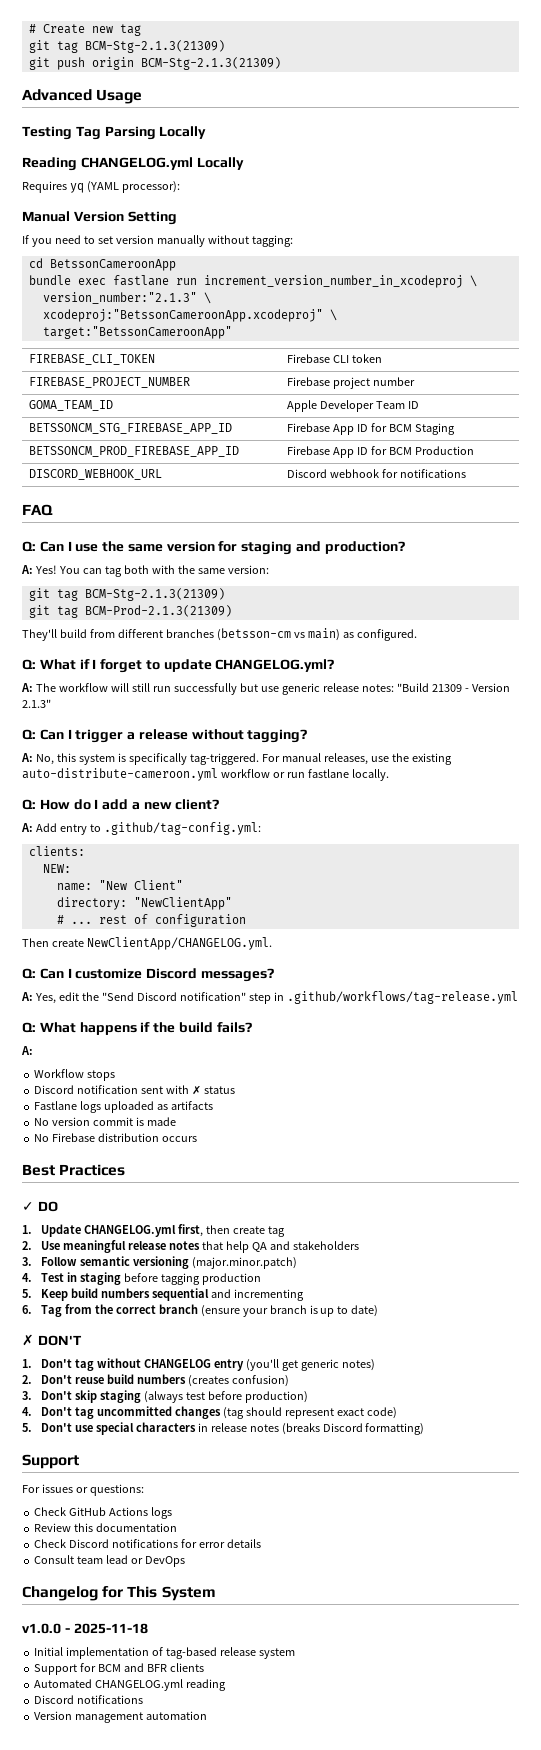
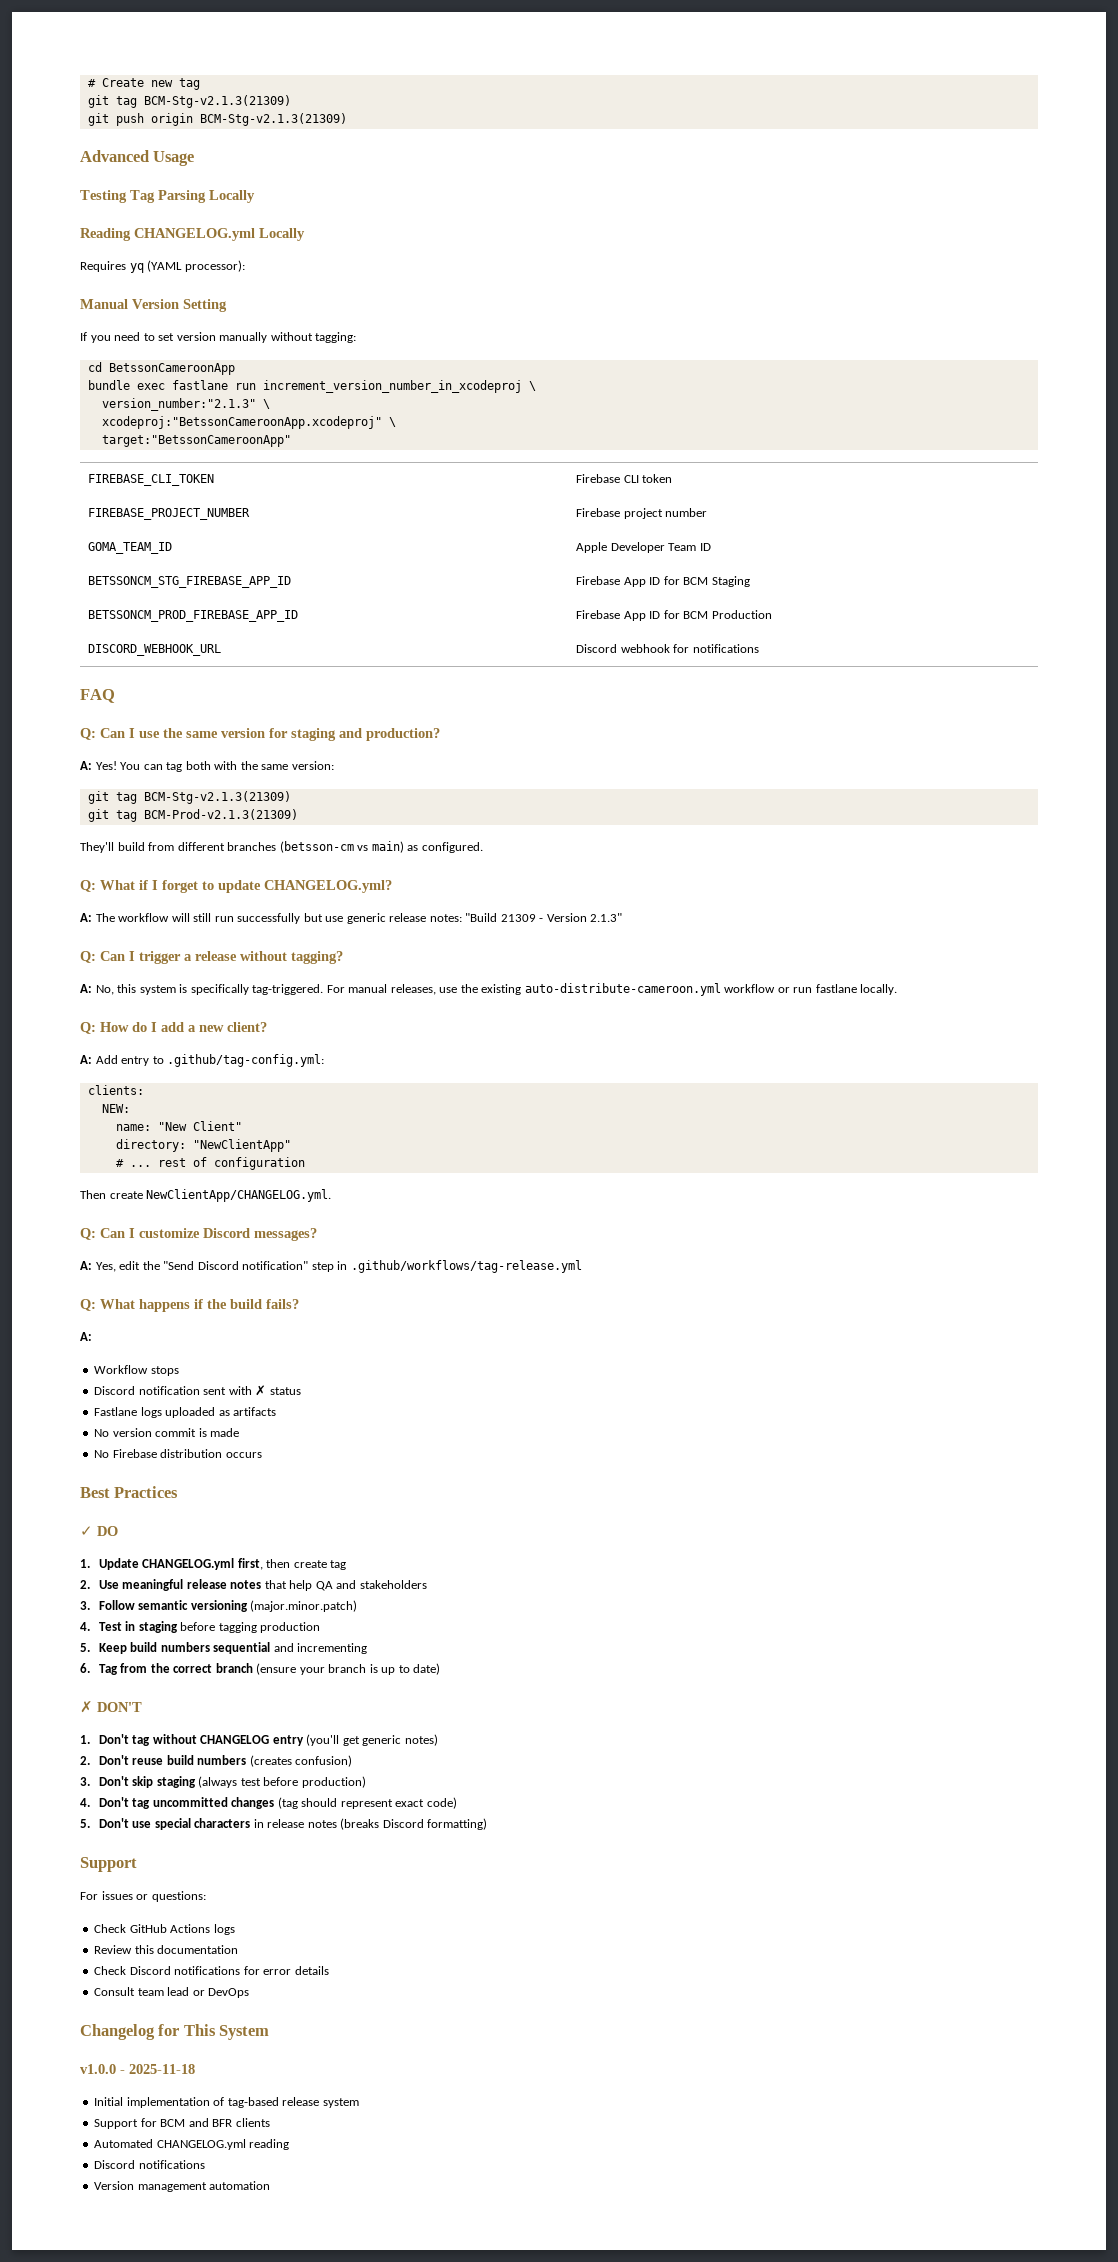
  # Create new tag
- git tag BCM-Stg-2.1.3(21309)
+ git tag BCM-Stg-v2.1.3(21309)
- git push origin BCM-Stg-2.1.3(21309)
+ git push origin BCM-Stg-v2.1.3(21309)
  You can tag both with the same version:
- git tag BCM-Stg-2.1.3(21309)
- git tag BCM-Prod-2.1.3(21309)
+ git tag BCM-Stg-v2.1.3(21309)
+ git tag BCM-Prod-v2.1.3(21309)

